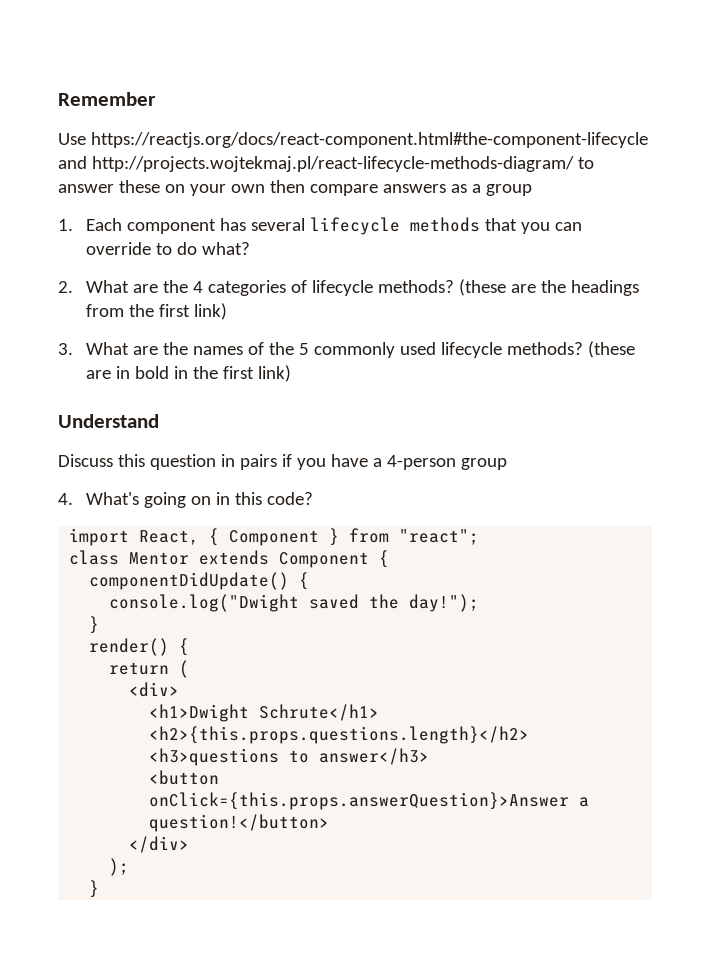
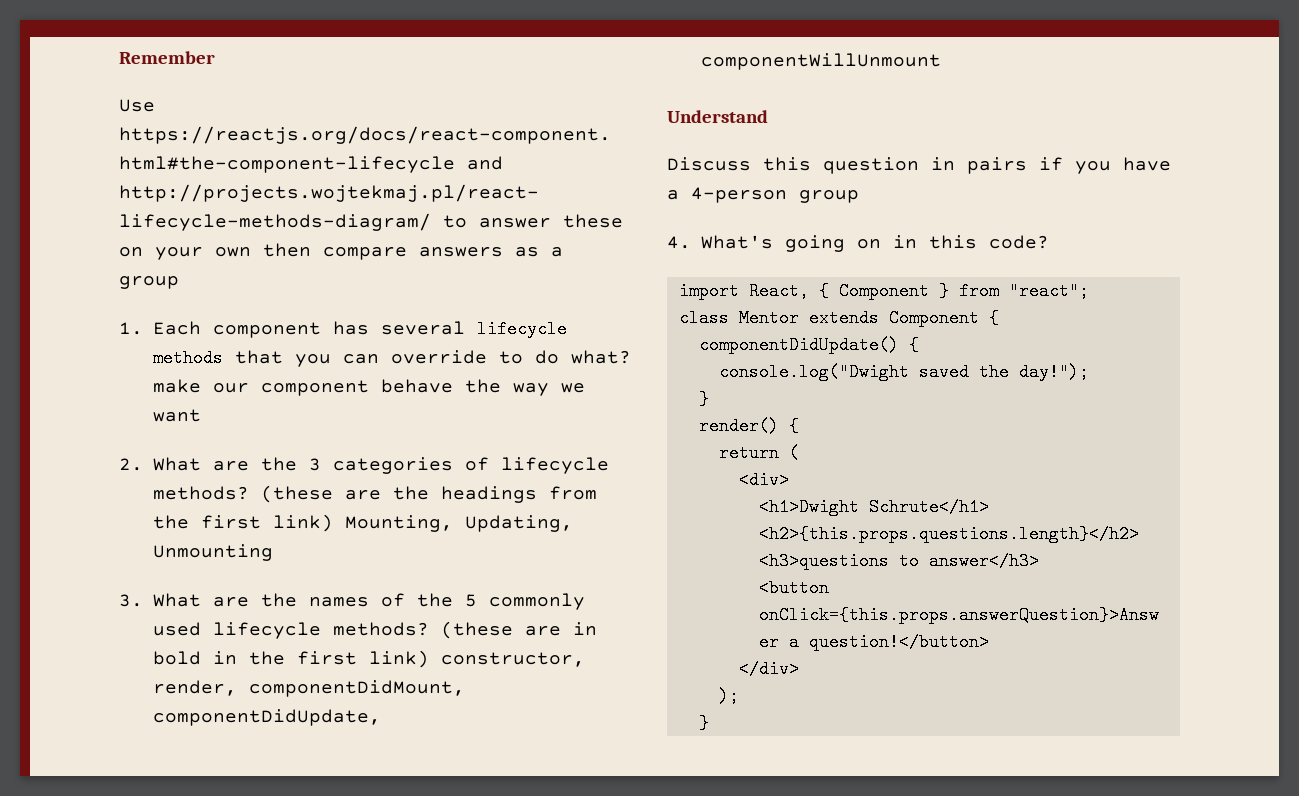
- 1. Each component has several lifecycle methods that you can override to do what?
+ 1. Each component has several lifecycle methods that you can override to do what? make our component behave the way we want
- 2. What are the 4 categories of lifecycle methods?
+ 2. What are the 3 categories of lifecycle methods?
- (these are the headings from the first link)
+ (these are the headings from the first link) Mounting, Updating, Unmounting
- (these are in bold in the first link)
+ (these are in bold in the first link) constructor, render, componentDidMount, componentDidUpdate, componentWillUnmount

